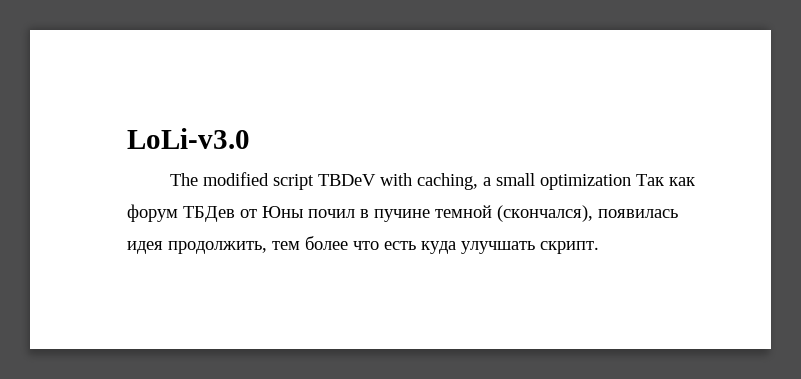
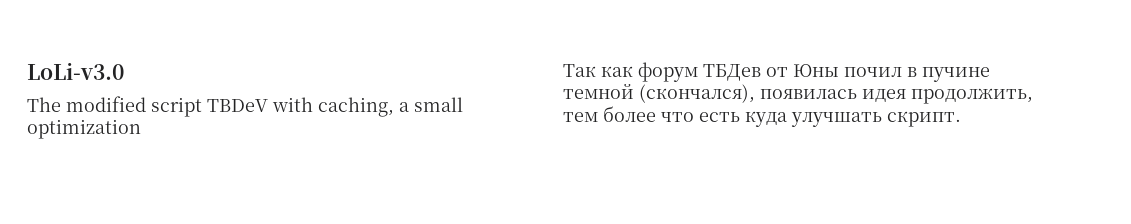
- The modified script TBDeV with caching, a small optimization Так как форум ТБДев от Юны почил в пучине темной (скончался), появилась идея продолжить, тем более что есть куда улучшать скрипт.
+ The modified script TBDeV with caching, a small optimization
+ Так как форум ТБДев от Юны почил в пучине темной (скончался), появилась идея продолжить, тем более что есть куда улучшать скрипт.

